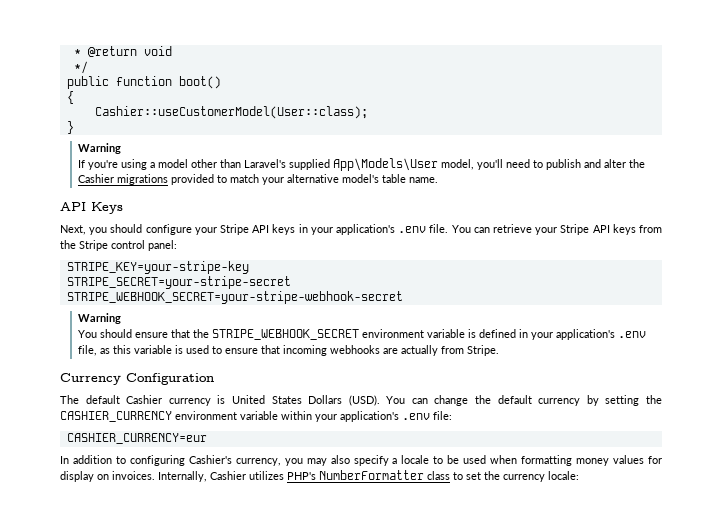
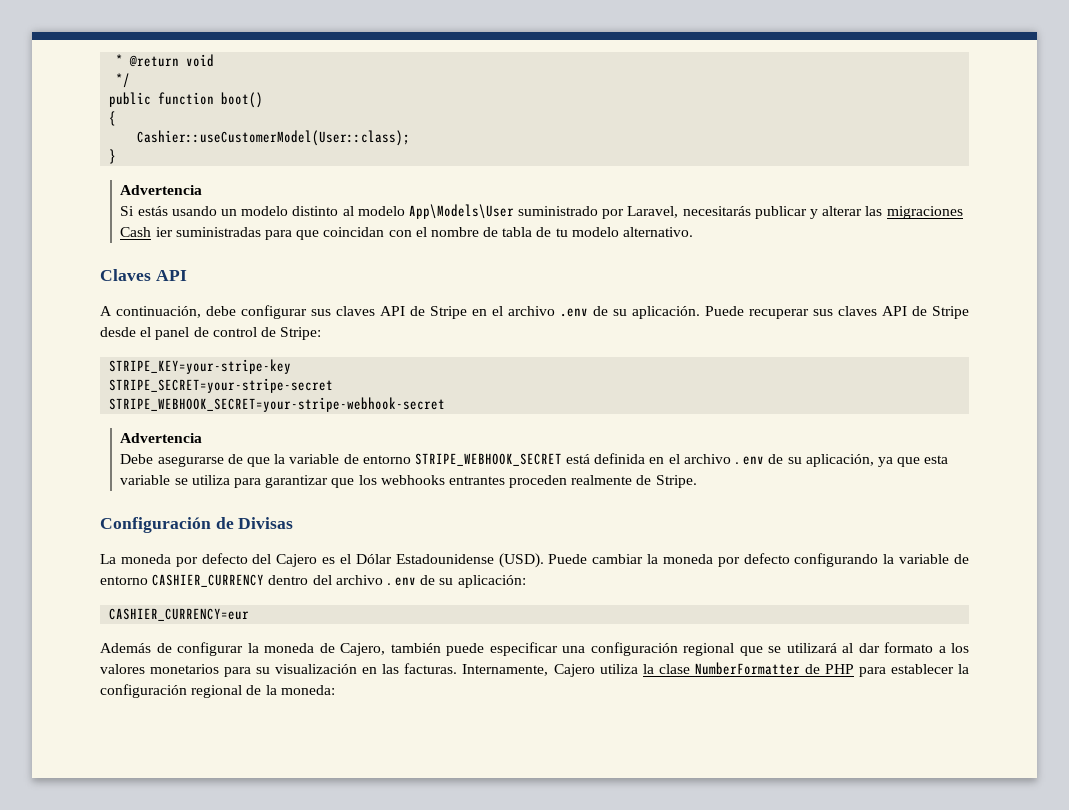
  }
- Warning
- If you're using a model other than Laravel's supplied App\Models\User model, you'll need to publish and alter the Cashier migrations provided to match your alternative model's table name.
- API Keys
- Next, you should configure your Stripe API keys in your application's .env file. You can retrieve your Stripe API keys from the Stripe control panel:
+ Advertencia
+ Si estás usando un modelo distinto al modelo App\Models\User suministrado por Laravel, necesitarás publicar y alterar las migraciones Cash ier suministradas para que coincidan con el nombre de tabla de tu modelo alternativo.
+ Claves API
+ A continuación, debe configurar sus claves API de Stripe en el archivo .env de su aplicación. Puede recuperar sus claves API de Stripe desde el panel de control de Stripe:
  STRIPE_KEY=your-stripe-key
  STRIPE_SECRET=your-stripe-secret
  STRIPE_WEBHOOK_SECRET=your-stripe-webhook-secret
- Warning
- You should ensure that the STRIPE_WEBHOOK_SECRET environment variable is defined in your application's .env file, as this variable is used to ensure that incoming webhooks are actually from Stripe.
- Currency Configuration
- The default Cashier currency is United States Dollars (USD). You can change the default currency by setting the CASHIER_CURRENCY environment variable within your application's .env file:
+ Advertencia
+ Debe asegurarse de que la variable de entorno STRIPE_WEBHOOK_SECRET está definida en el archivo . env de su aplicación, ya que esta variable se utiliza para garantizar que los webhooks entrantes proceden realmente de Stripe.
+ Configuración de Divisas
+ La moneda por defecto del Cajero es el Dólar Estadounidense (USD). Puede cambiar la moneda por defecto configurando la variable de entorno CASHIER_CURRENCY dentro del archivo . env de su aplicación:
  CASHIER_CURRENCY=eur
- In addition to configuring Cashier's currency, you may also specify a locale to be used when formatting money values for display on invoices. Internally, Cashier utilizes PHP's NumberFormatter class to set the currency locale:
+ Además de configurar la moneda de Cajero, también puede especificar una configuración regional que se utilizará al dar formato a los valores monetarios para su visualización en las facturas. Internamente, Cajero utiliza la clase NumberFormatter de PHP para establecer la configuración regional de la moneda:

